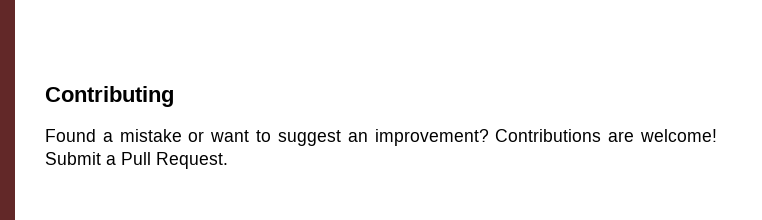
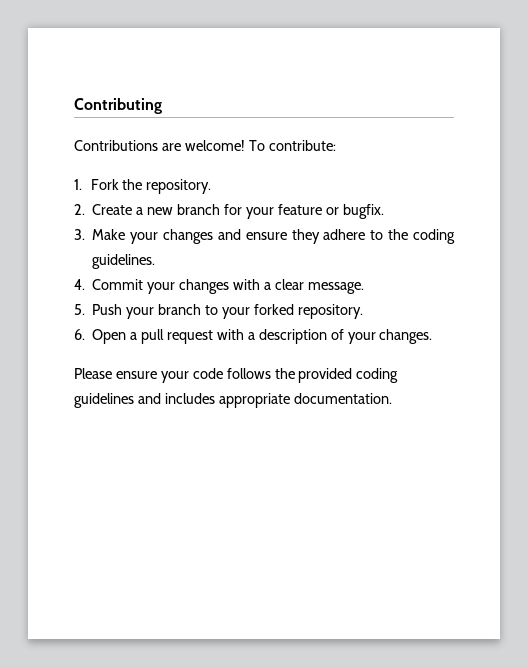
- Found a mistake or want to suggest an improvement? Contributions are welcome! Submit a Pull Request.
+ Contributions are welcome! To contribute:
+ 1. Fork the repository.
+ 2. Create a new branch for your feature or bugfix.
+ 3. Make your changes and ensure they adhere to the coding guidelines.
+ 4. Commit your changes with a clear message.
+ 5. Push your branch to your forked repository.
+ 6. Open a pull request with a description of your changes.
+ Please ensure your code follows the provided coding guidelines and includes appropriate documentation.

